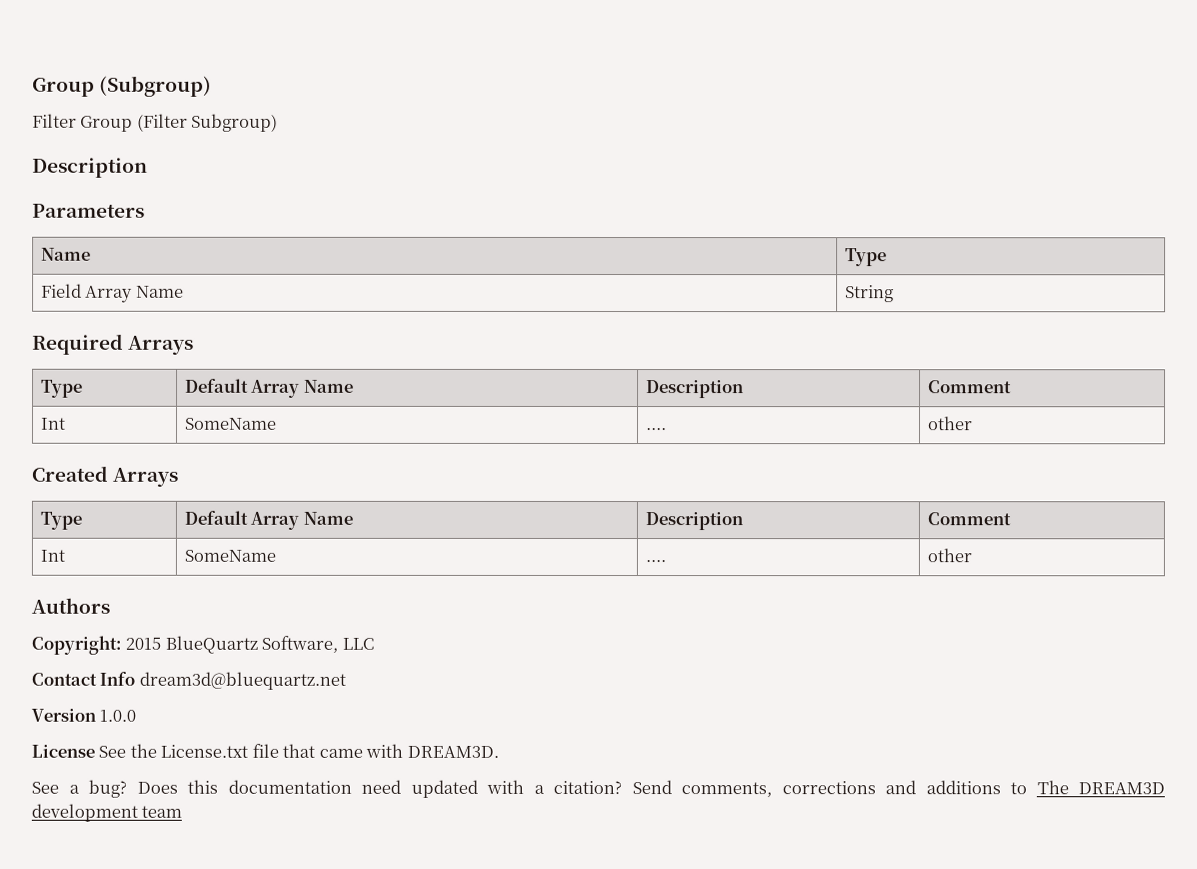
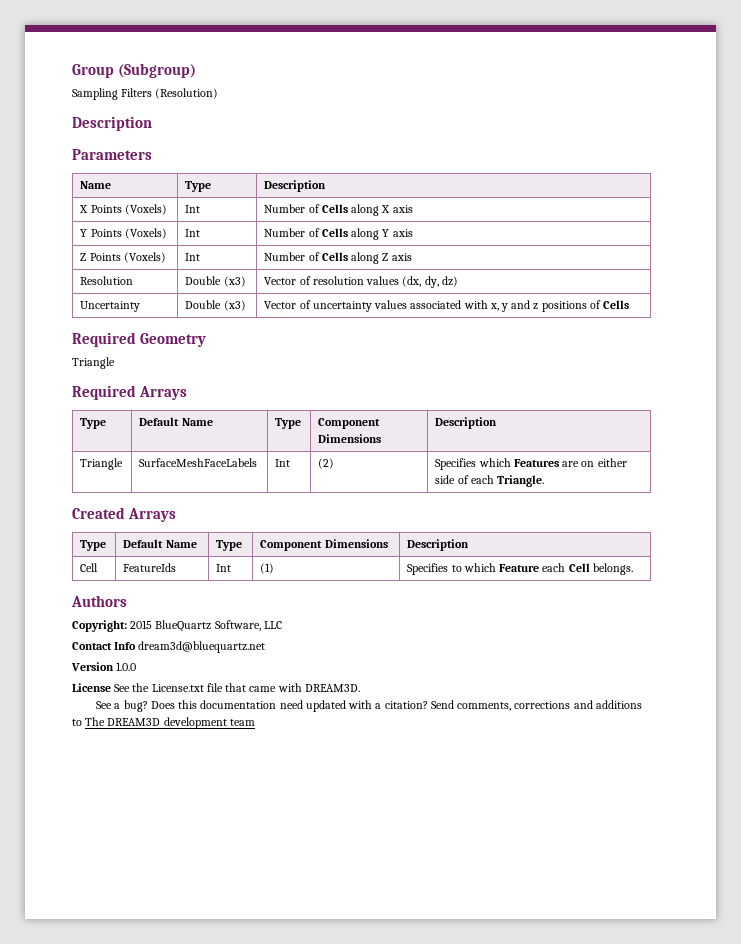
- Filter Group (Filter Subgroup)
+ Sampling Filters (Resolution)
- Name | Type
- Field Array Name | String
+ Name | Type | Description
+ X Points (Voxels) | Int | Number of Cells along X axis
+ Y Points (Voxels) | Int | Number of Cells along Y axis
+ Z Points (Voxels) | Int | Number of Cells along Z axis
+ Resolution | Double (x3) | Vector of resolution values (dx, dy, dz)
+ Uncertainty | Double (x3) | Vector of uncertainty values associated with x, y and z positions of Cells
+ Required Geometry
+ Triangle
  Required Arrays
- Type | Default Array Name | Description | Comment
- Int | SomeName | .... | other
+ Type | Default Name | Type | Component Dimensions | Description
+ Triangle | SurfaceMeshFaceLabels | Int | (2) | Specifies which Features are on either side of each Triangle.
  Created Arrays
- Type | Default Array Name | Description | Comment
- Int | SomeName | .... | other
+ Type | Default Name | Type | Component Dimensions | Description
+ Cell | FeatureIds | Int | (1) | Specifies to which Feature each Cell belongs.

